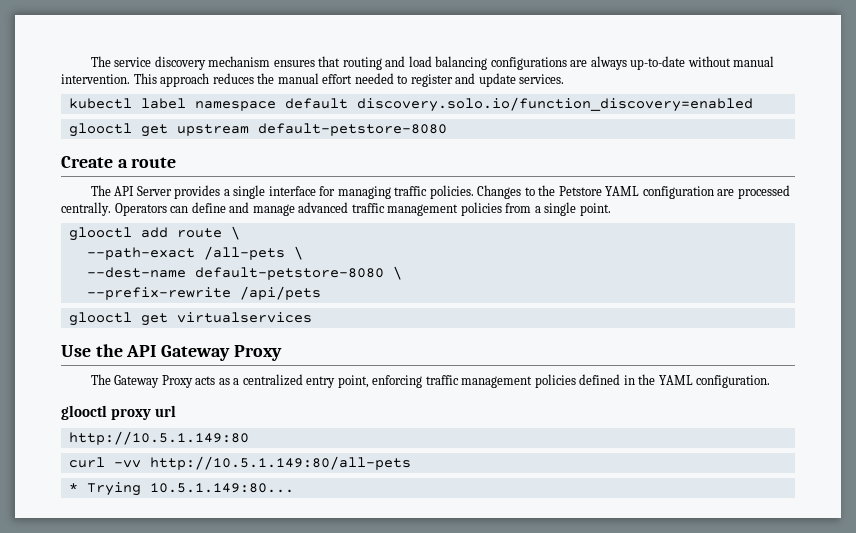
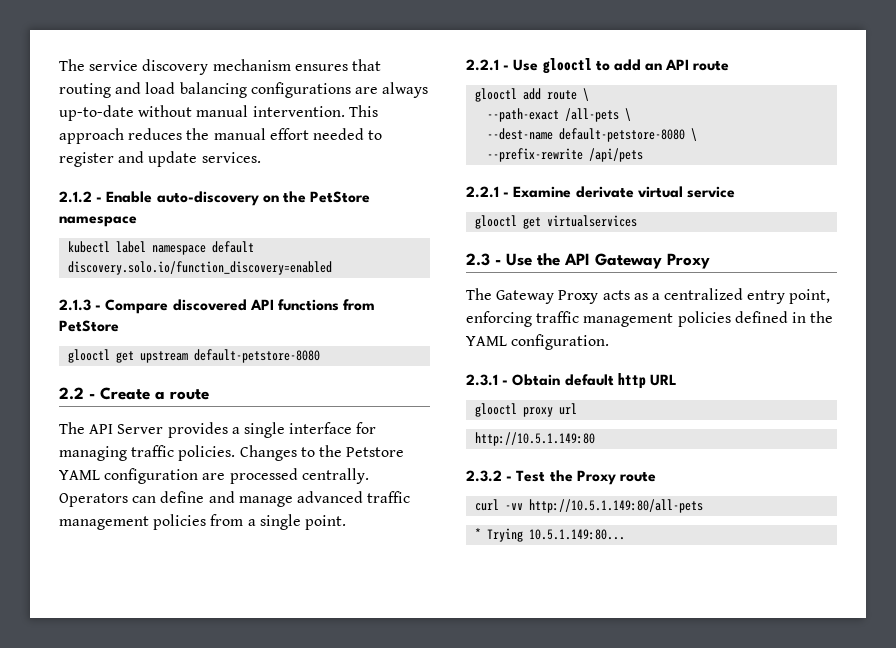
+ 2.1.2 - Enable auto-discovery on the PetStore namespace
+ 2.1.3 - Compare discovered API functions from PetStore
- Create a route
+ 2.2 - Create a route
+ 2.2.1 - Use glooctl to add an API route
+ 2.2.1 - Examine derivate virtual service
- Use the API Gateway Proxy
+ 2.3 - Use the API Gateway Proxy
+ 2.3.1 - Obtain default http URL
  glooctl proxy url
  http://10.5.1.149:80
+ 2.3.2 - Test the Proxy route

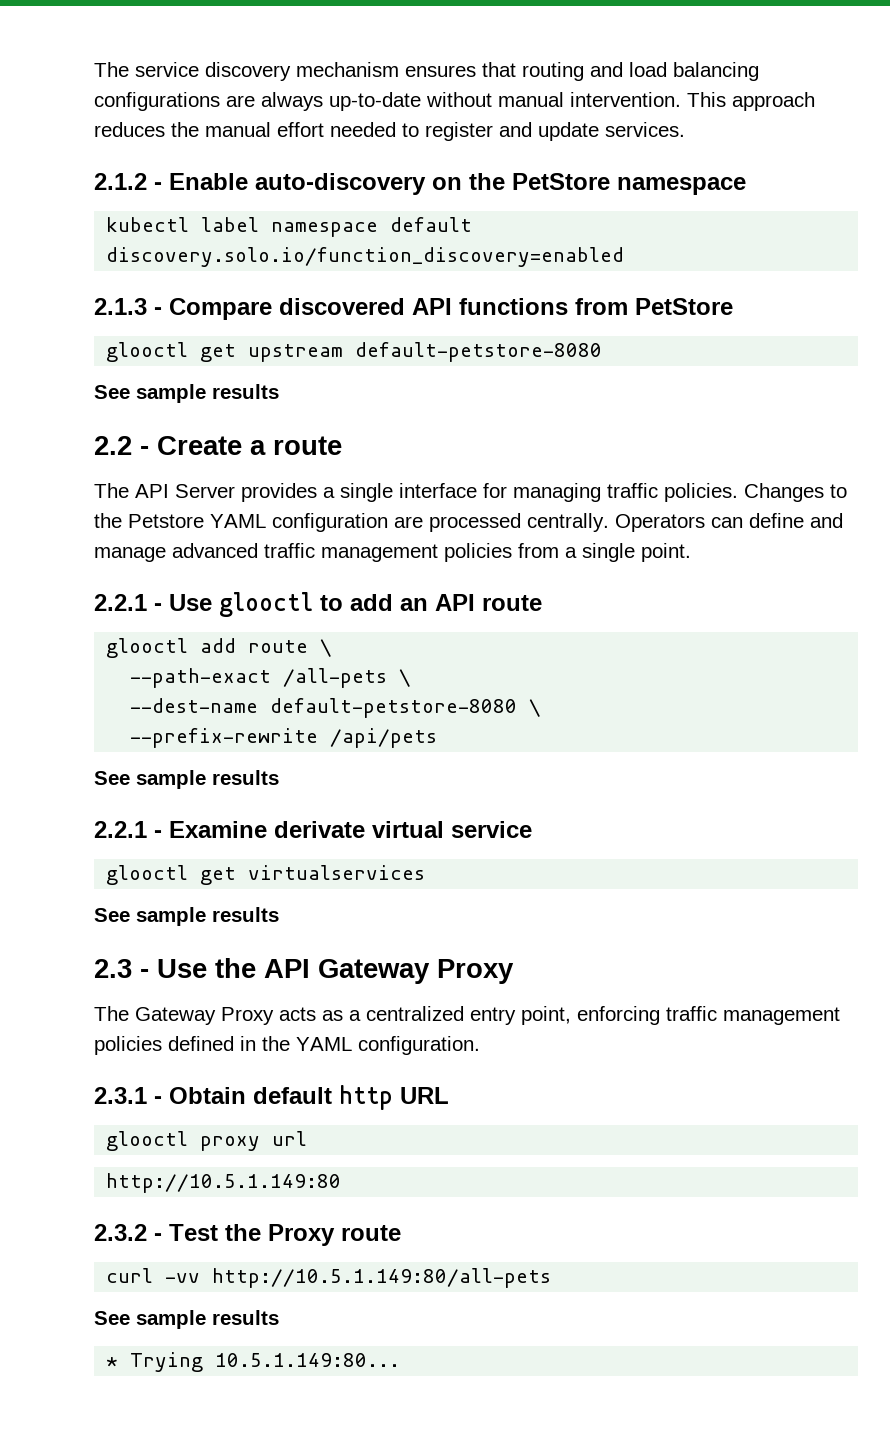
  glooctl get upstream default-petstore-8080
+ See sample results
  --prefix-rewrite /api/pets
+ See sample results
  glooctl get virtualservices
+ See sample results
  curl -vv http://10.5.1.149:80/all-pets
+ See sample results

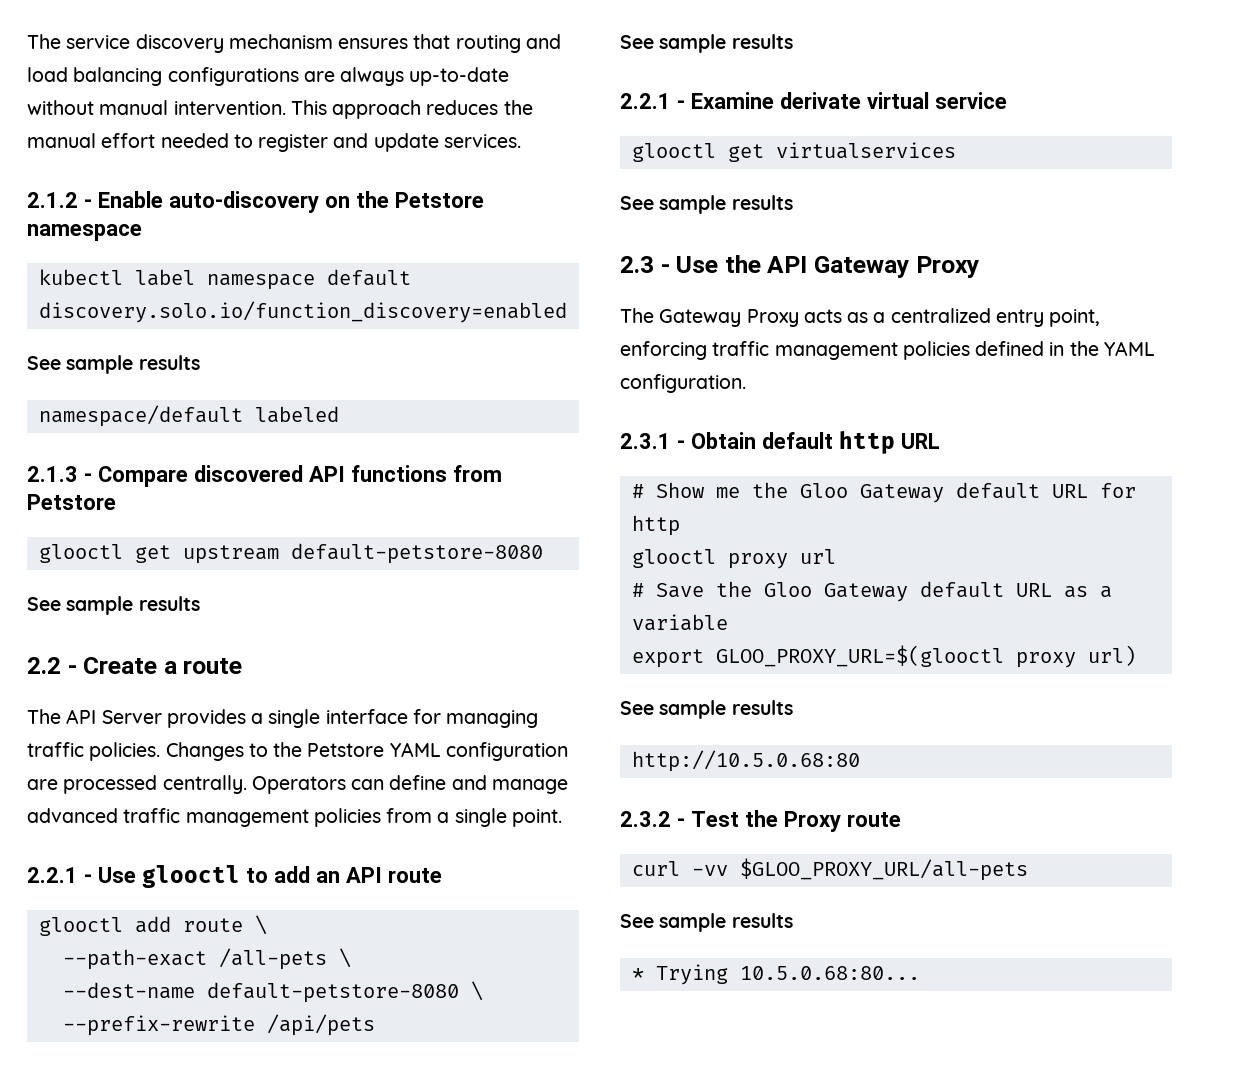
- 2.1.2 - Enable auto-discovery on the PetStore namespace
+ 2.1.2 - Enable auto-discovery on the Petstore namespace
  kubectl label namespace default discovery.solo.io/function_discovery=enabled
+ See sample results
+ namespace/default labeled
- 2.1.3 - Compare discovered API functions from PetStore
+ 2.1.3 - Compare discovered API functions from Petstore
+ # Show me the Gloo Gateway default URL for http
  glooctl proxy url
- http://10.5.1.149:80
+ # Save the Gloo Gateway default URL as a variable
+ export GLOO_PROXY_URL=$(glooctl proxy url)
+ See sample results
+ http://10.5.0.68:80
- curl -vv http://10.5.1.149:80/all-pets
+ curl -vv $GLOO_PROXY_URL/all-pets
- * Trying 10.5.1.149:80...
+ * Trying 10.5.0.68:80...

